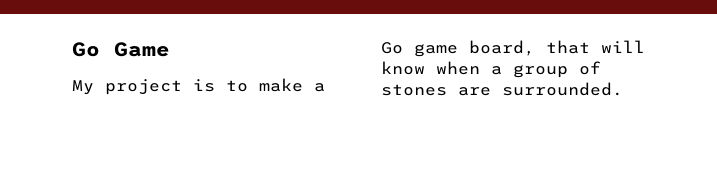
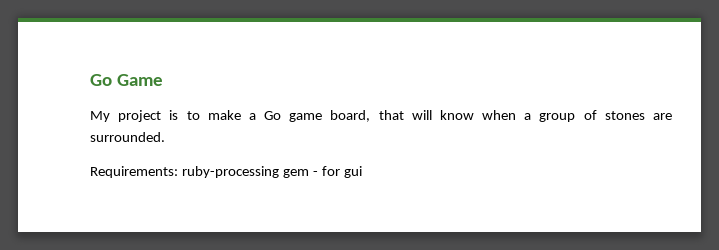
+ Requirements: ruby-processing gem - for gui

